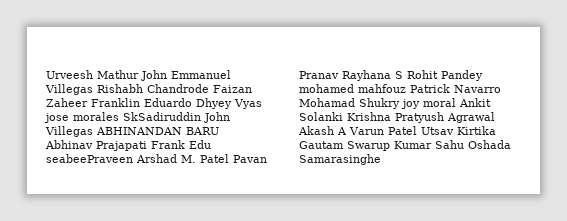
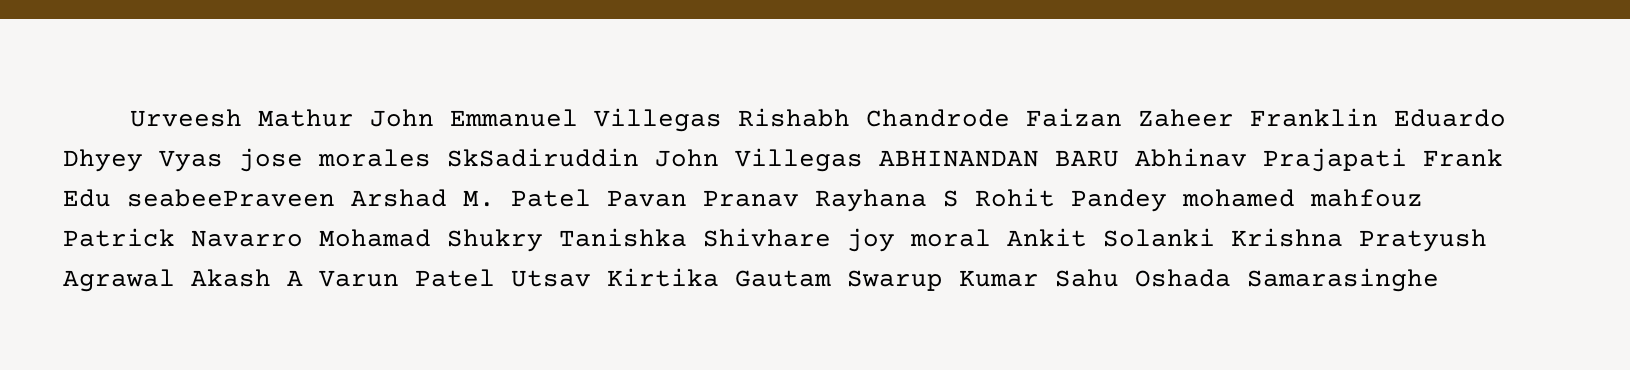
- Urveesh Mathur John Emmanuel Villegas Rishabh Chandrode Faizan Zaheer Franklin Eduardo Dhyey Vyas jose morales SkSadiruddin John Villegas ABHINANDAN BARU Abhinav Prajapati Frank Edu seabeePraveen Arshad M. Patel Pavan Pranav Rayhana S Rohit Pandey mohamed mahfouz Patrick Navarro Mohamad Shukry joy moral Ankit Solanki Krishna Pratyush Agrawal Akash A Varun Patel Utsav Kirtika Gautam Swarup Kumar Sahu Oshada Samarasinghe
+ Urveesh Mathur John Emmanuel Villegas Rishabh Chandrode Faizan Zaheer Franklin Eduardo Dhyey Vyas jose morales SkSadiruddin John Villegas ABHINANDAN BARU Abhinav Prajapati Frank Edu seabeePraveen Arshad M. Patel Pavan Pranav Rayhana S Rohit Pandey mohamed mahfouz Patrick Navarro Mohamad Shukry Tanishka Shivhare joy moral Ankit Solanki Krishna Pratyush Agrawal Akash A Varun Patel Utsav Kirtika Gautam Swarup Kumar Sahu Oshada Samarasinghe

